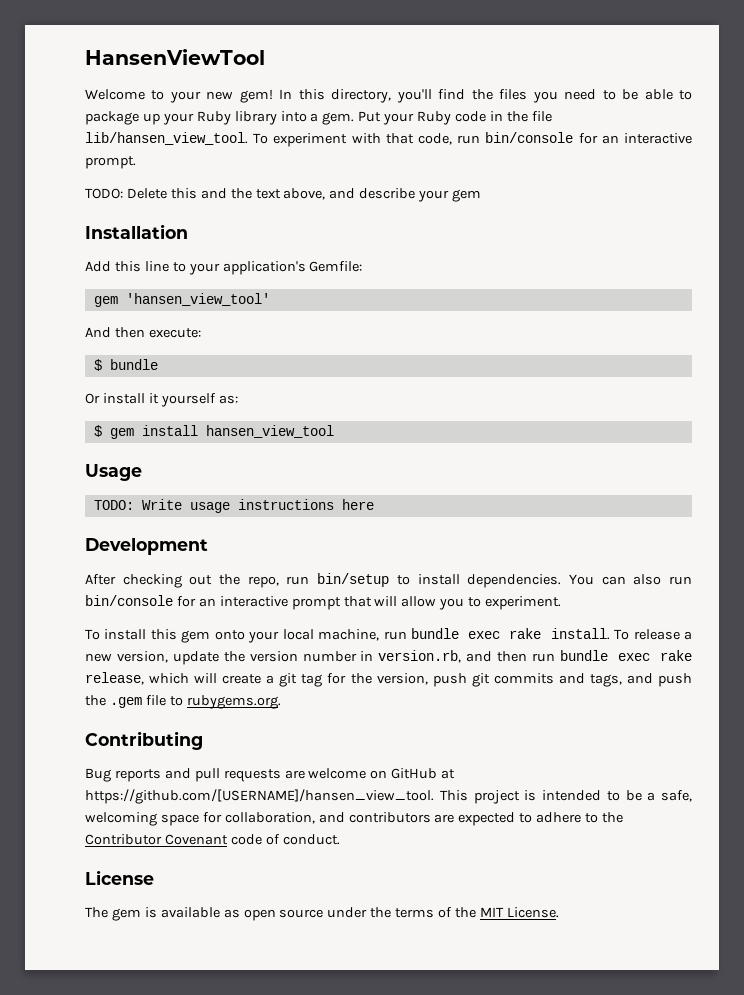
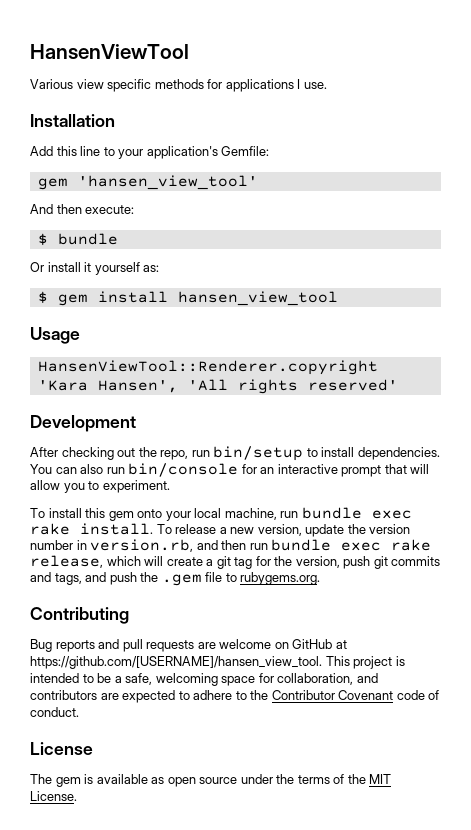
- Welcome to your new gem! In this directory, you'll find the files you need to be able to package up your Ruby library into a gem. Put your Ruby code in the file lib/hansen_view_tool. To experiment with that code, run bin/console for an interactive prompt.
- TODO: Delete this and the text above, and describe your gem
+ Various view specific methods for applications I use.
- TODO: Write usage instructions here
+ HansenViewTool::Renderer.copyright 'Kara Hansen', 'All rights reserved'

